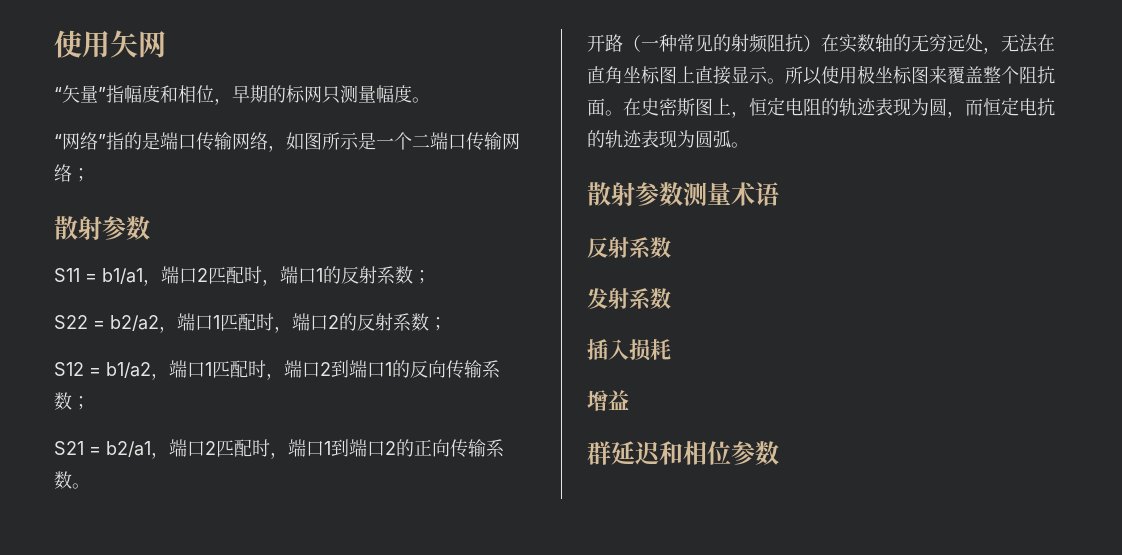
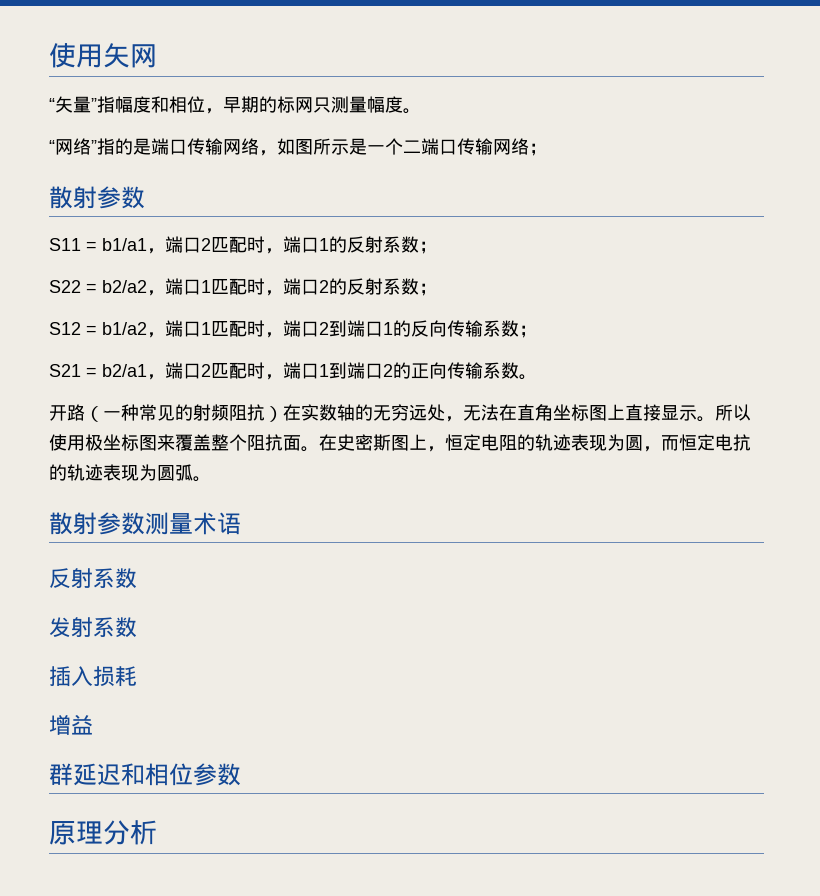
+ 原理分析

